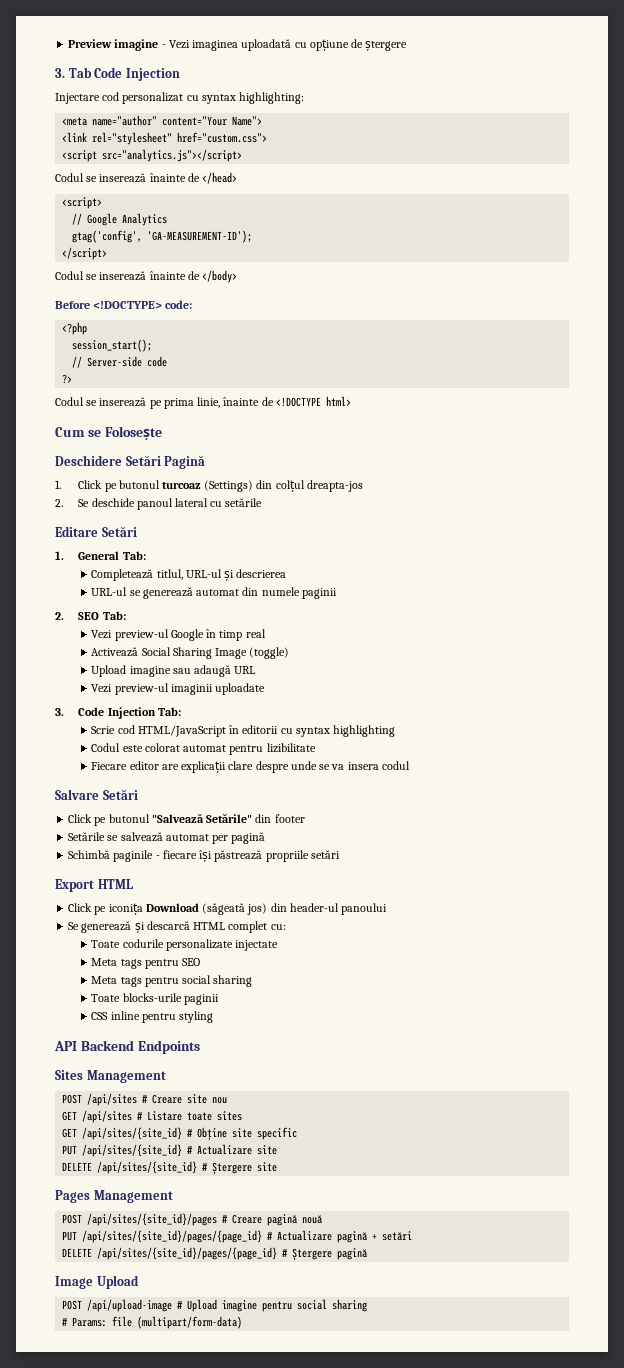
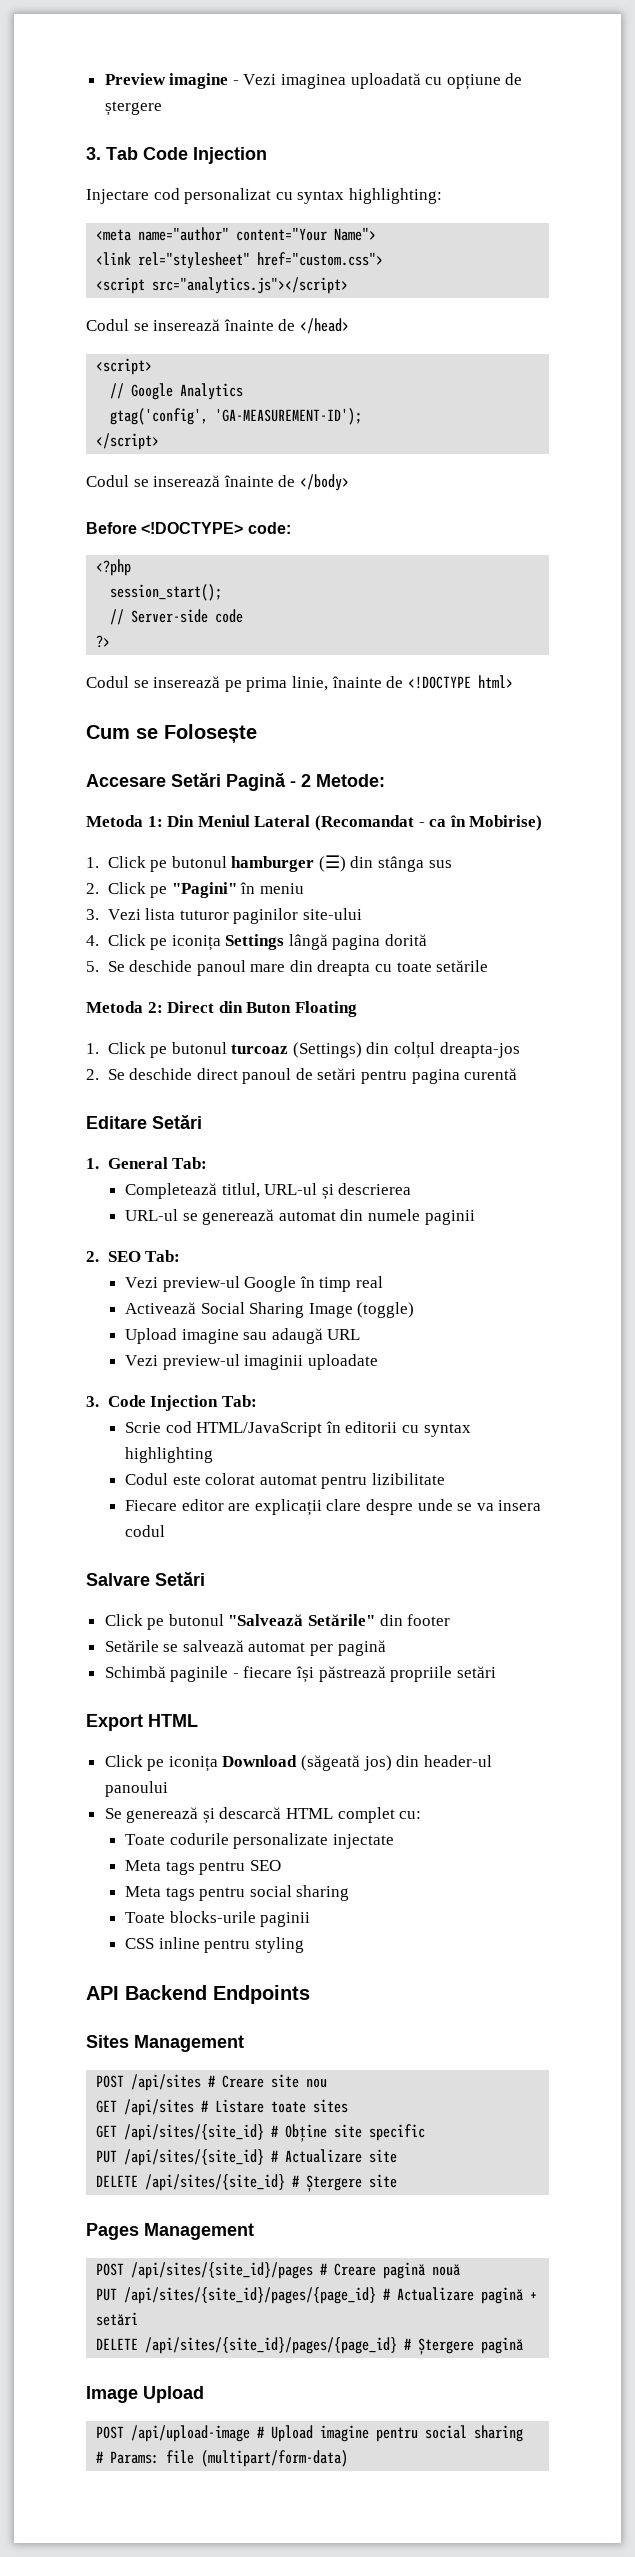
- Deschidere Setări Pagină
+ Accesare Setări Pagină - 2 Metode:
+ Metoda 1: Din Meniul Lateral (Recomandat - ca în Mobirise)
+ 1. Click pe butonul hamburger (☰) din stânga sus
+ 2. Click pe "Pagini" în meniu
+ 3. Vezi lista tuturor paginilor site-ului
+ 4. Click pe iconița Settings lângă pagina dorită
+ 5. Se deschide panoul mare din dreapta cu toate setările
+ Metoda 2: Direct din Buton Floating
- 2. Se deschide panoul lateral cu setările
+ 2. Se deschide direct panoul de setări pentru pagina curentă

